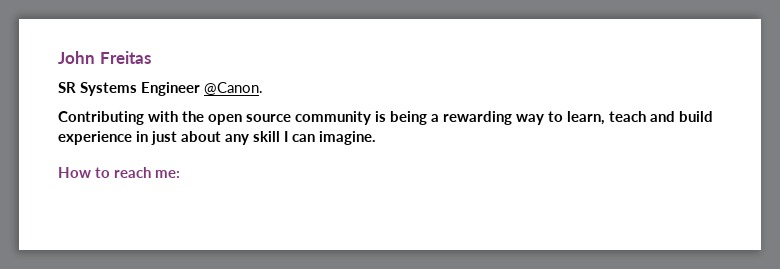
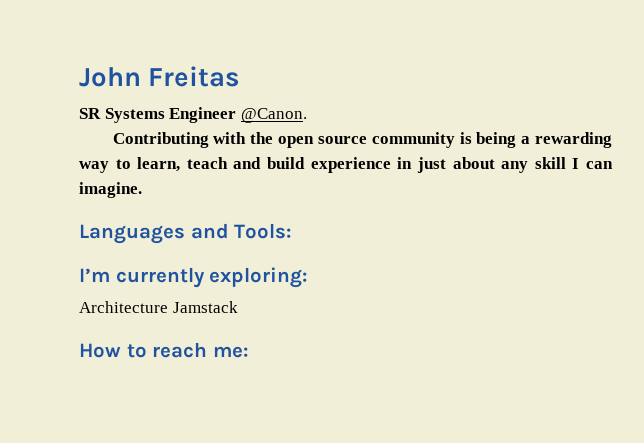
+ Languages and Tools:
+ I’m currently exploring:
+ Architecture Jamstack

